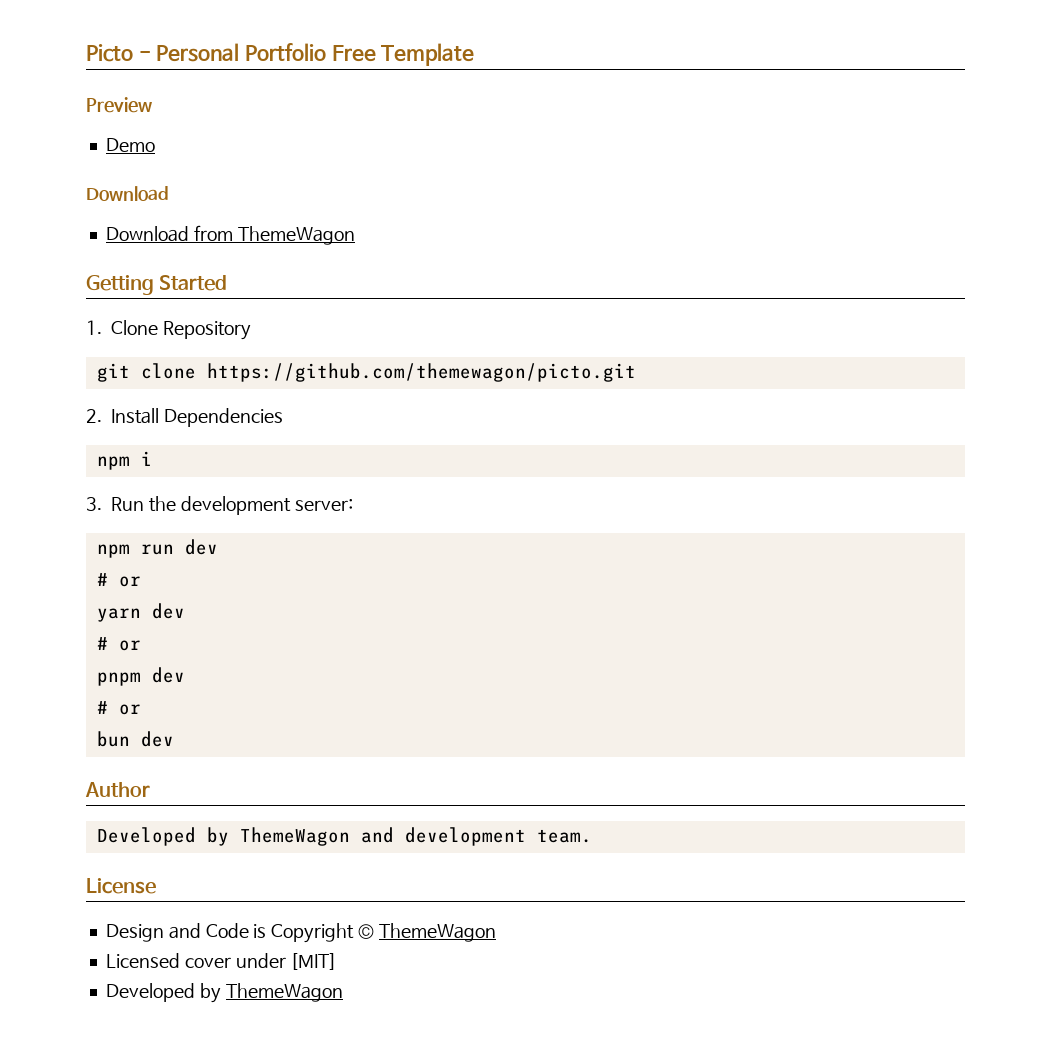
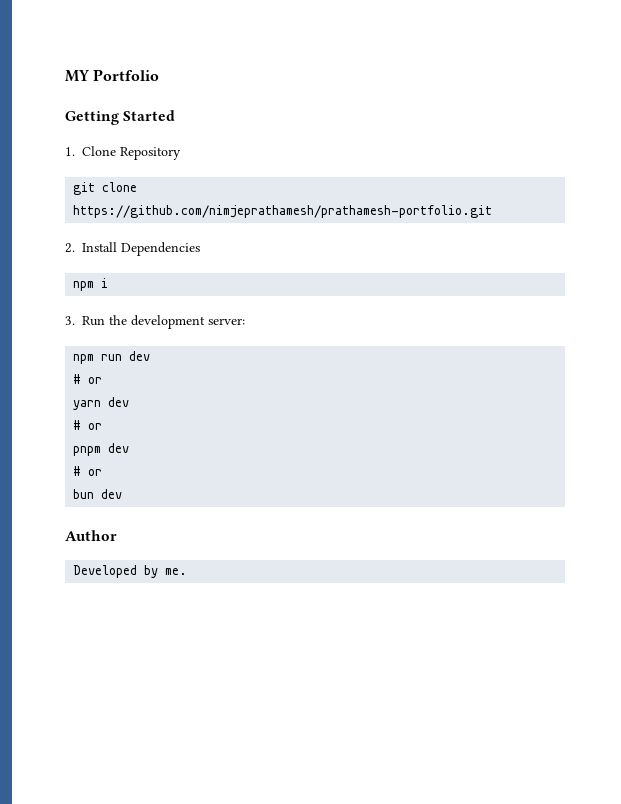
- Picto - Personal Portfolio Free Template
- Preview
- Demo
- Download
- Download from ThemeWagon
+ MY Portfolio
- git clone https://github.com/themewagon/picto.git
+ git clone https://github.com/nimjeprathamesh/prathamesh-portfolio.git
- Developed by ThemeWagon and development team.
- License
- Design and Code is Copyright © ThemeWagon
- Licensed cover under [MIT]
- Developed by ThemeWagon
+ Developed by me.

